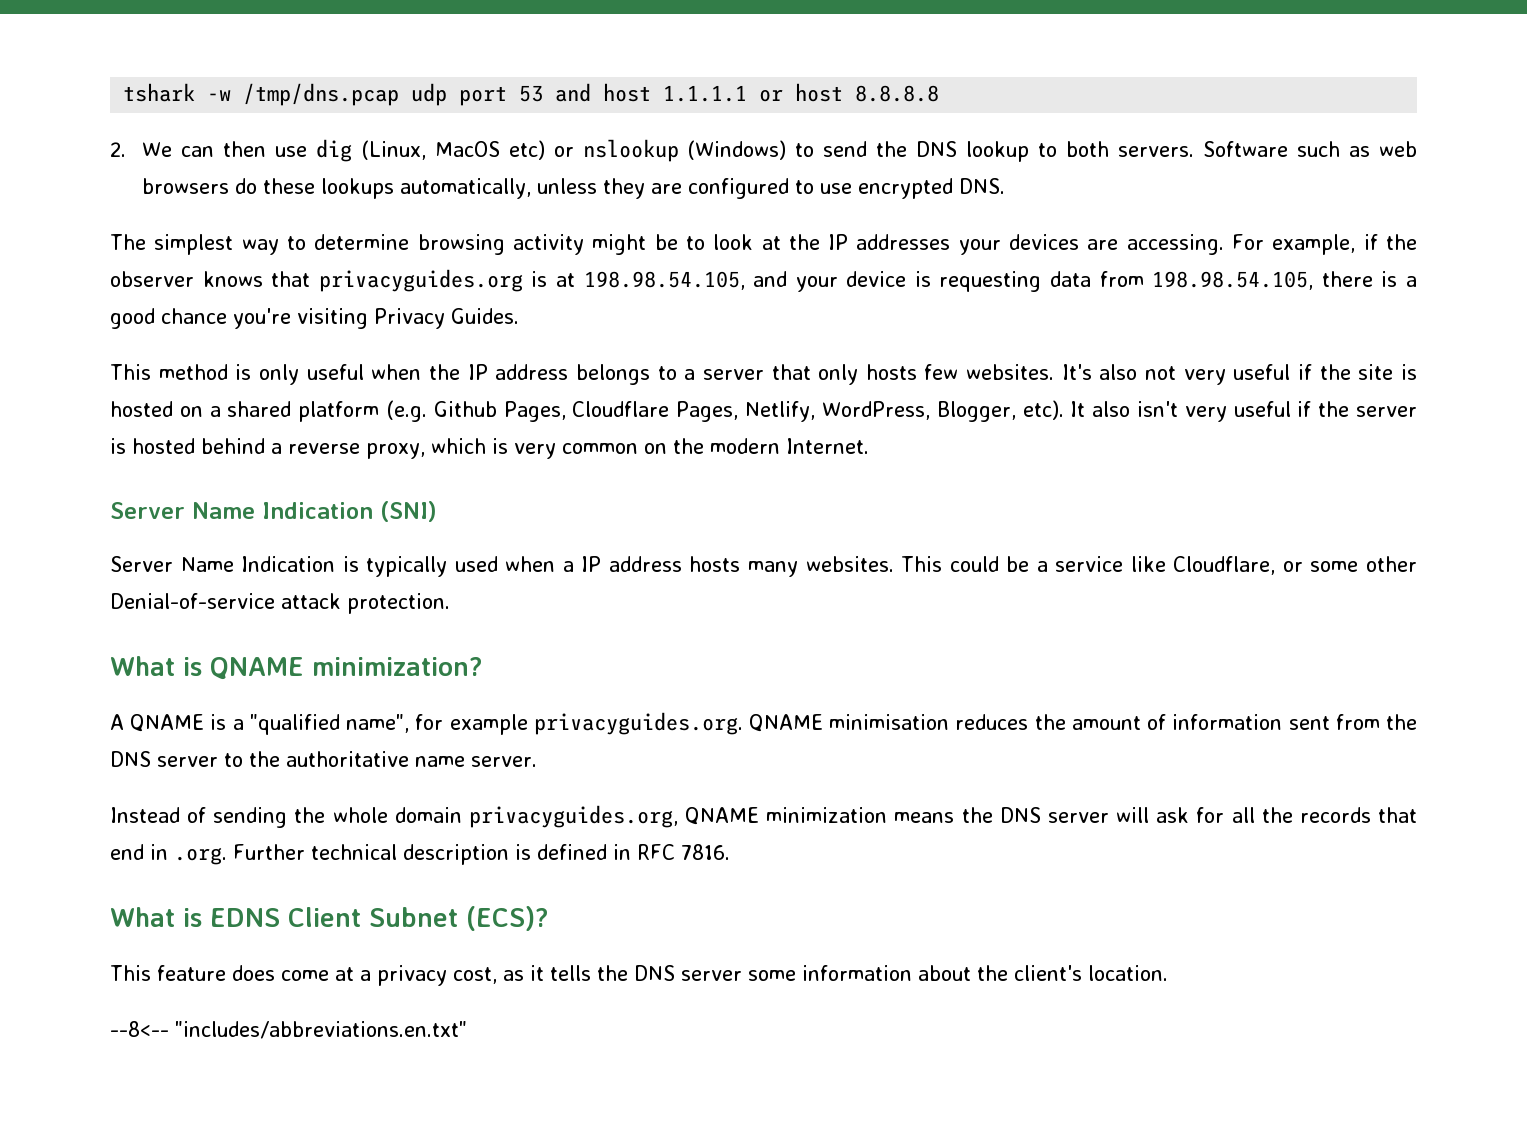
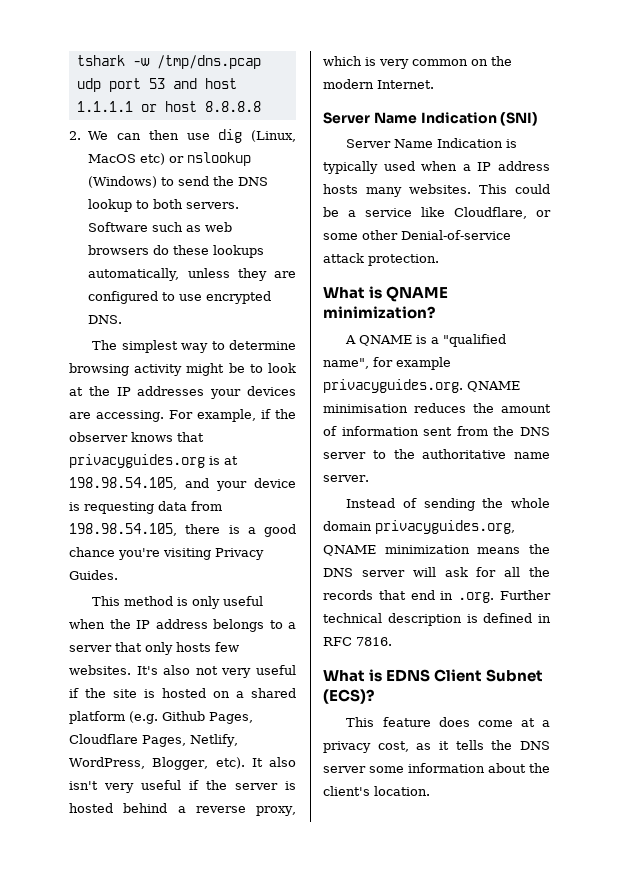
- --8<-- "includes/abbreviations.en.txt"

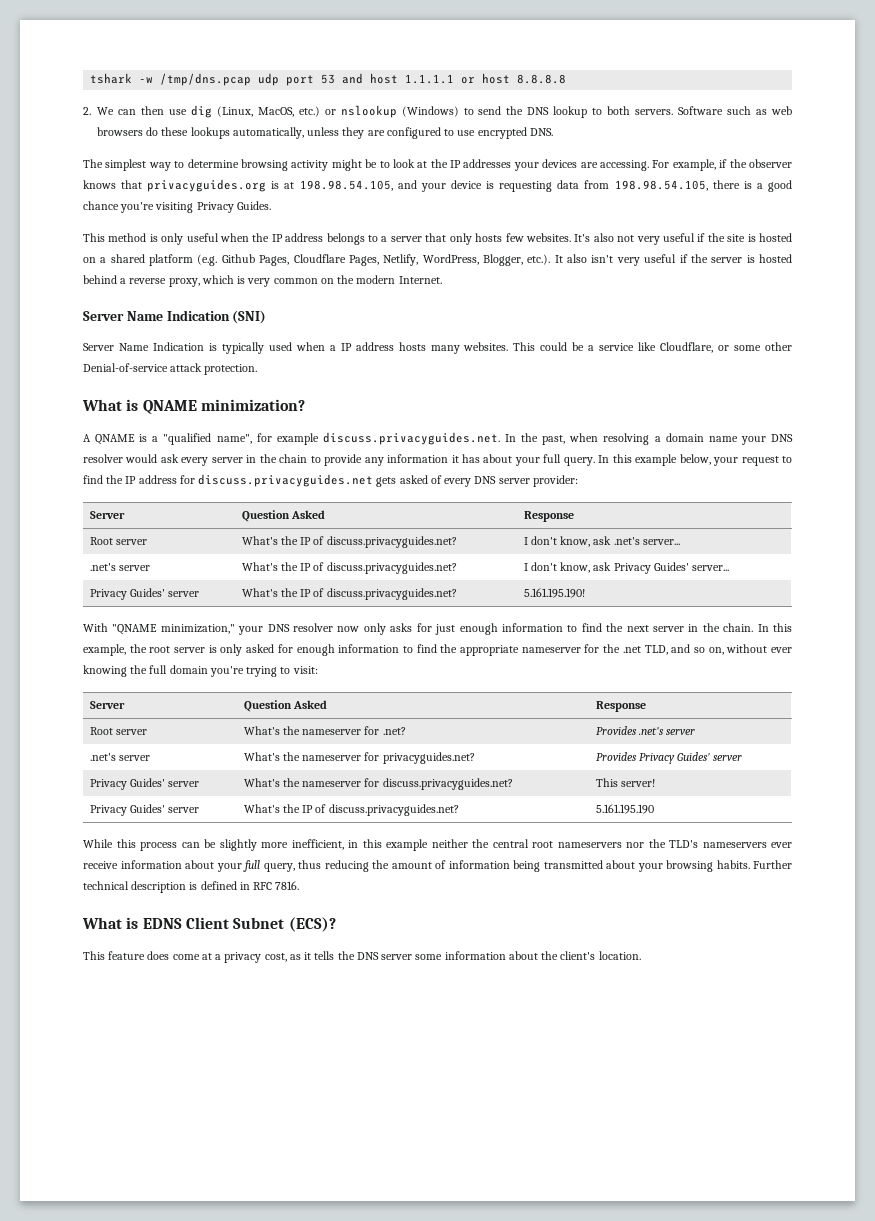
- 2. We can then use dig (Linux, MacOS etc) or nslookup (Windows) to send the DNS lookup to both servers.
+ 2. We can then use dig (Linux, MacOS, etc.) or nslookup (Windows) to send the DNS lookup to both servers.
- It's also not very useful if the site is hosted on a shared platform (e.g. Github Pages, Cloudflare Pages, Netlify, WordPress, Blogger, etc). It also isn't very useful if the server is hosted behind a reverse proxy, which is very common on the modern Internet.
+ It's also not very useful if the site is hosted on a shared platform (e.g. Github Pages, Cloudflare Pages, Netlify, WordPress, Blogger, etc.). It also isn't very useful if the server is hosted behind a reverse proxy, which is very common on the modern Internet.
- A QNAME is a "qualified name", for example privacyguides.org. QNAME minimisation reduces the amount of information sent from the DNS server to the authoritative name server.
- Instead of sending the whole domain privacyguides.org, QNAME minimization means the DNS server will ask for all the records that end in .org. Further technical description is defined in RFC 7816.
+ A QNAME is a "qualified name", for example discuss.privacyguides.net. In the past, when resolving a domain name your DNS resolver would ask every server in the chain to provide any information it has about your full query. In this example below, your request to find the IP address for discuss.privacyguides.net gets asked of every DNS server provider:
+ Server | Question Asked | Response
+ Root server | What's the IP of discuss.privacyguides.net? | I don't know, ask .net's server...
+ .net's server | What's the IP of discuss.privacyguides.net? | I don't know, ask Privacy Guides' server...
+ Privacy Guides' server | What's the IP of discuss.privacyguides.net? | 5.161.195.190!
+ With "QNAME minimization," your DNS resolver now only asks for just enough information to find the next server in the chain. In this example, the root server is only asked for enough information to find the appropriate nameserver for the .net TLD, and so on, without ever knowing the full domain you're trying to visit:
+ Server | Question Asked | Response
+ Root server | What's the nameserver for .net? | Provides .net's server
+ .net's server | What's the nameserver for privacyguides.net? | Provides Privacy Guides' server
+ Privacy Guides' server | What's the nameserver for discuss.privacyguides.net? | This server!
+ Privacy Guides' server | What's the IP of discuss.privacyguides.net? | 5.161.195.190
+ While this process can be slightly more inefficient, in this example neither the central root nameservers nor the TLD's nameservers ever receive information about your full query, thus reducing the amount of information being transmitted about your browsing habits. Further technical description is defined in RFC 7816.

